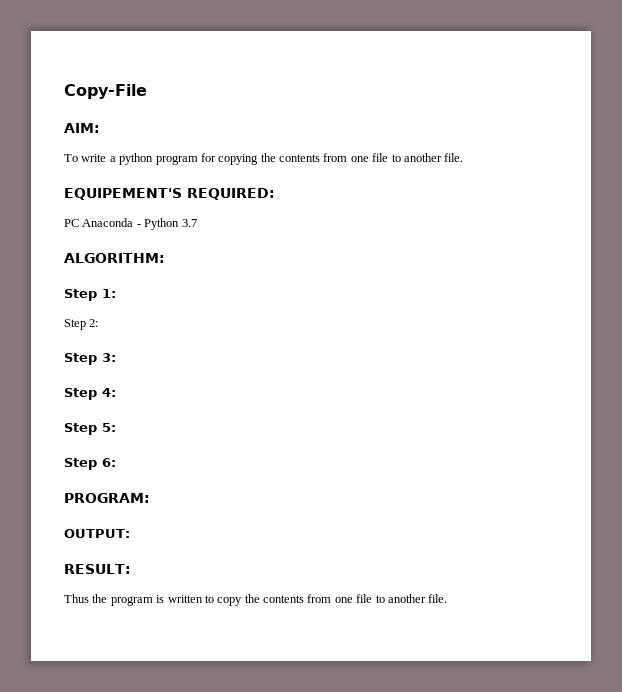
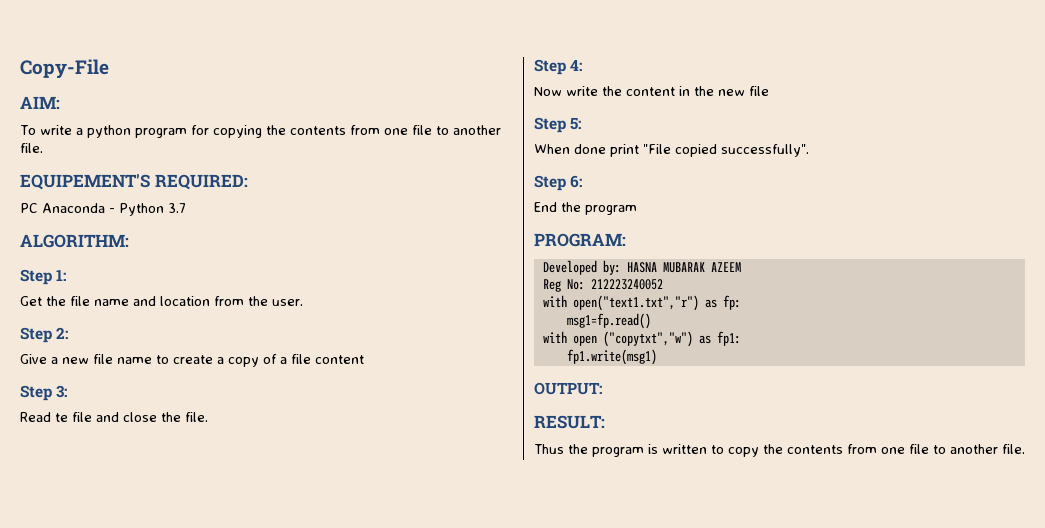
+ Get the file name and location from the user.
  Step 2:
+ Give a new file name to create a copy of a file content
  Step 3:
+ Read te file and close the file.
  Step 4:
+ Now write the content in the new file
  Step 5:
+ When done print "File copied successfully".
  Step 6:
+ End the program
  PROGRAM:
+ Developed by: HASNA MUBARAK AZEEM
+ Reg No: 212223240052
+ with open("text1.txt","r") as fp:
+ msg1=fp.read()
+ with open ("copytxt","w") as fp1:
+ fp1.write(msg1)

